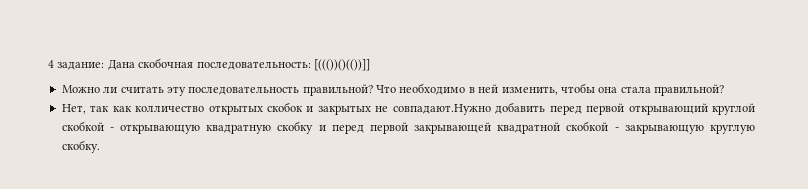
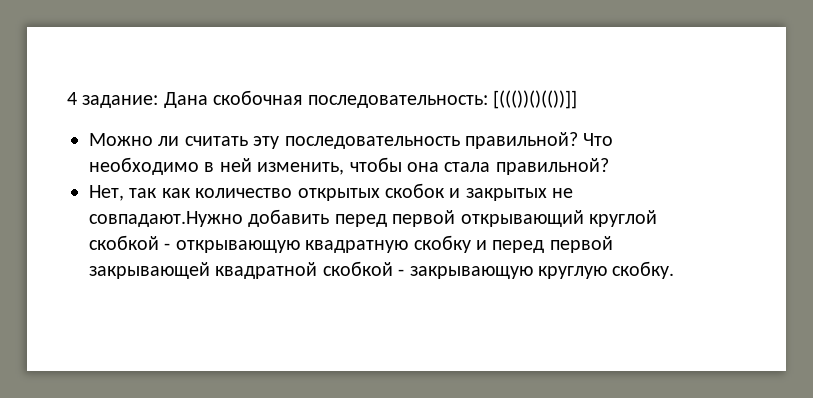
- Нет, так как колличество открытых скобок и закрытых не совпадают.Нужно добавить перед первой открывающий круглой скобкой - открывающую квадратную скобку и перед первой закрывающей квадратной скобкой - закрывающую круглую скобку.
+ Нет, так как количество открытых скобок и закрытых не совпадают.Нужно добавить перед первой открывающий круглой скобкой - открывающую квадратную скобку и перед первой закрывающей квадратной скобкой - закрывающую круглую скобку.

